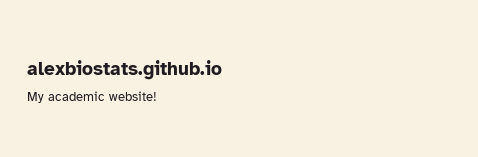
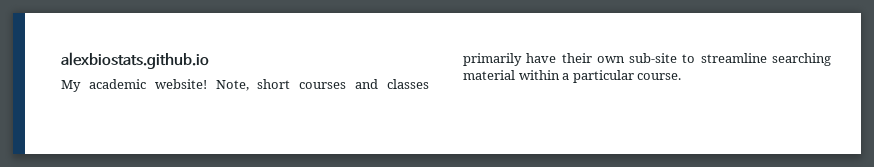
+ Note, short courses and classes primarily have their own sub-site to streamline searching material within a particular course.

